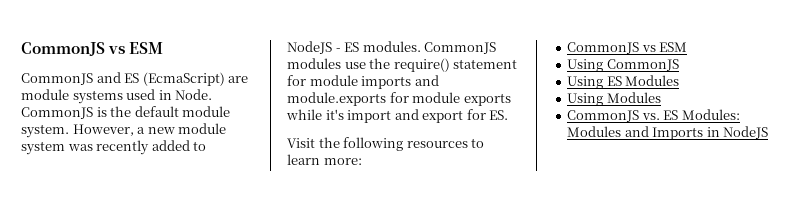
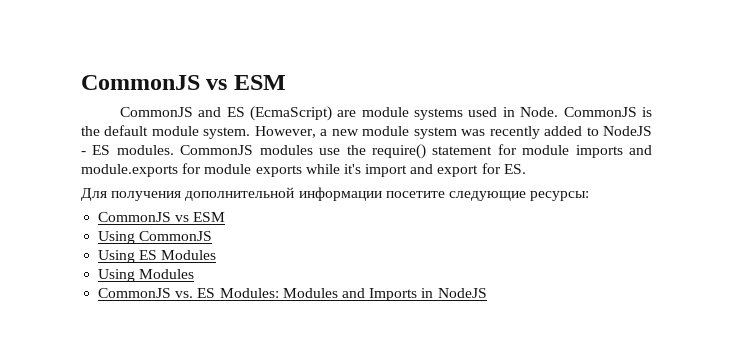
- Visit the following resources to learn more:
+ Для получения дополнительной информации посетите следующие ресурсы:

